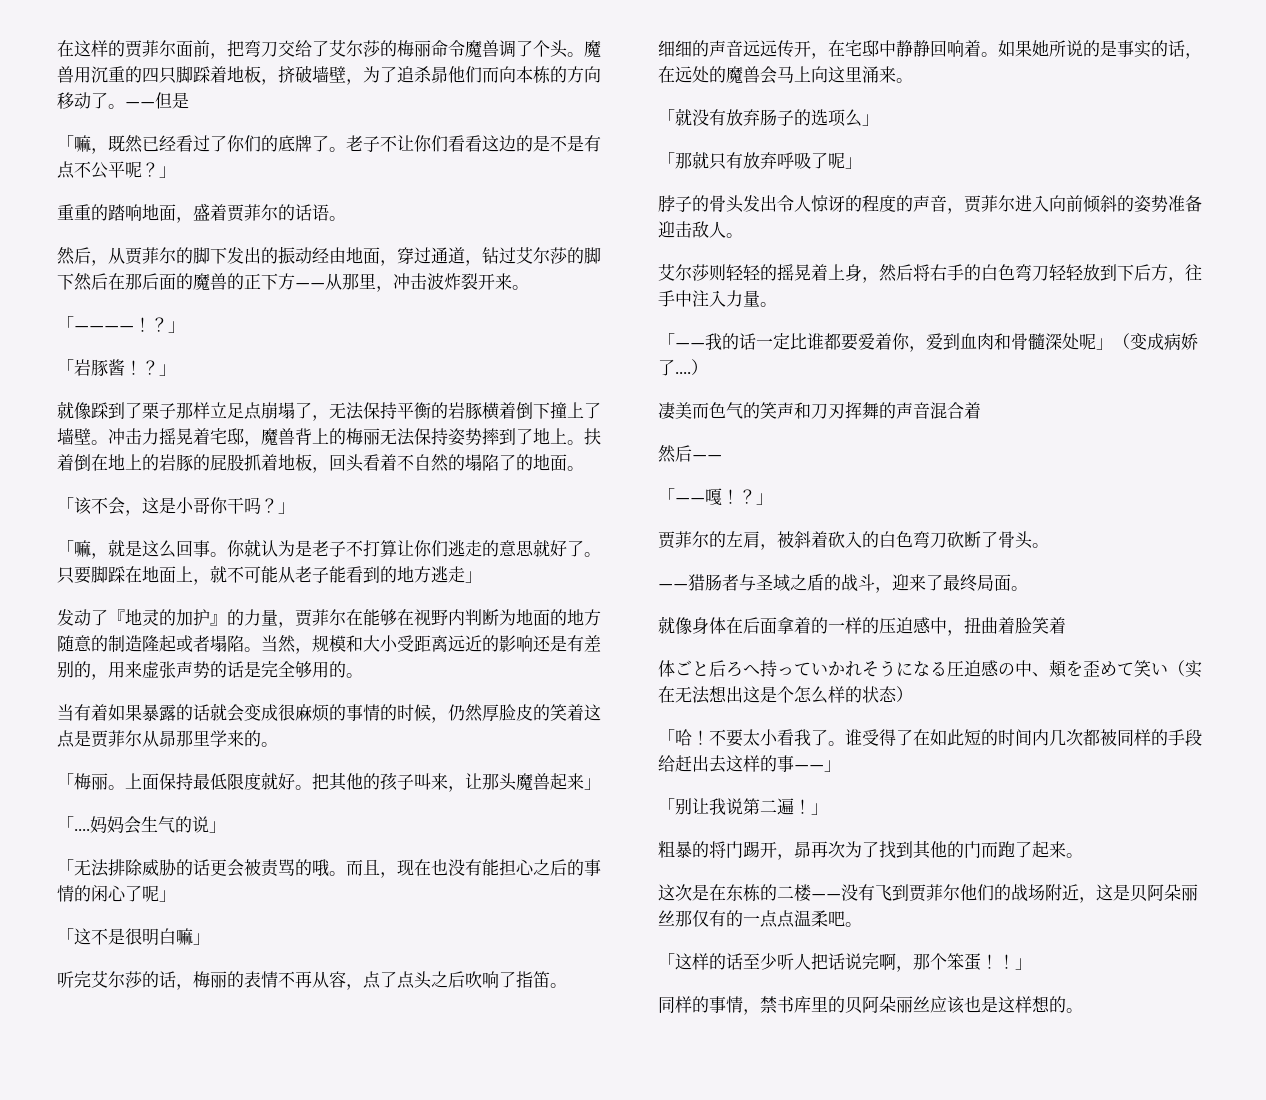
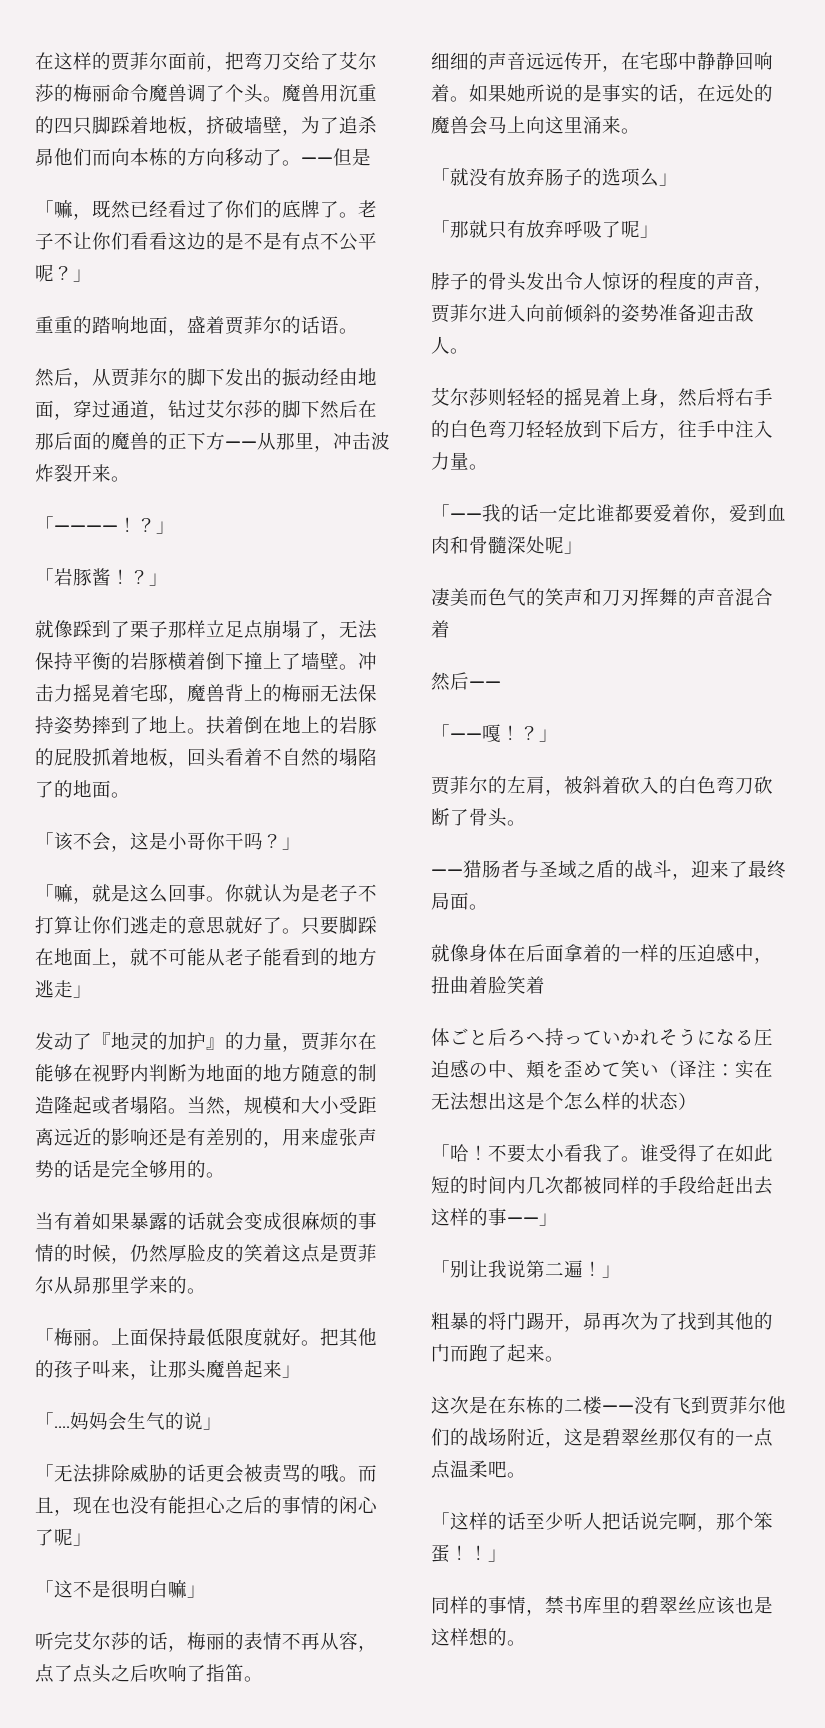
- 「——我的话一定比谁都要爱着你，爱到血肉和骨髓深处呢」（变成病娇了....）
+ 「——我的话一定比谁都要爱着你，爱到血肉和骨髓深处呢」
- 体ごと后ろへ持っていかれそうになる圧迫感の中、頬を歪めて笑い（实在无法想出这是个怎么样的状态）
+ 体ごと后ろへ持っていかれそうになる圧迫感の中、頬を歪めて笑い（译注：实在无法想出这是个怎么样的状态）
- 这次是在东栋的二楼——没有飞到贾菲尔他们的战场附近，这是贝阿朵丽丝那仅有的一点点温柔吧。
+ 这次是在东栋的二楼——没有飞到贾菲尔他们的战场附近，这是碧翠丝那仅有的一点点温柔吧。
- 同样的事情，禁书库里的贝阿朵丽丝应该也是这样想的。
+ 同样的事情，禁书库里的碧翠丝应该也是这样想的。

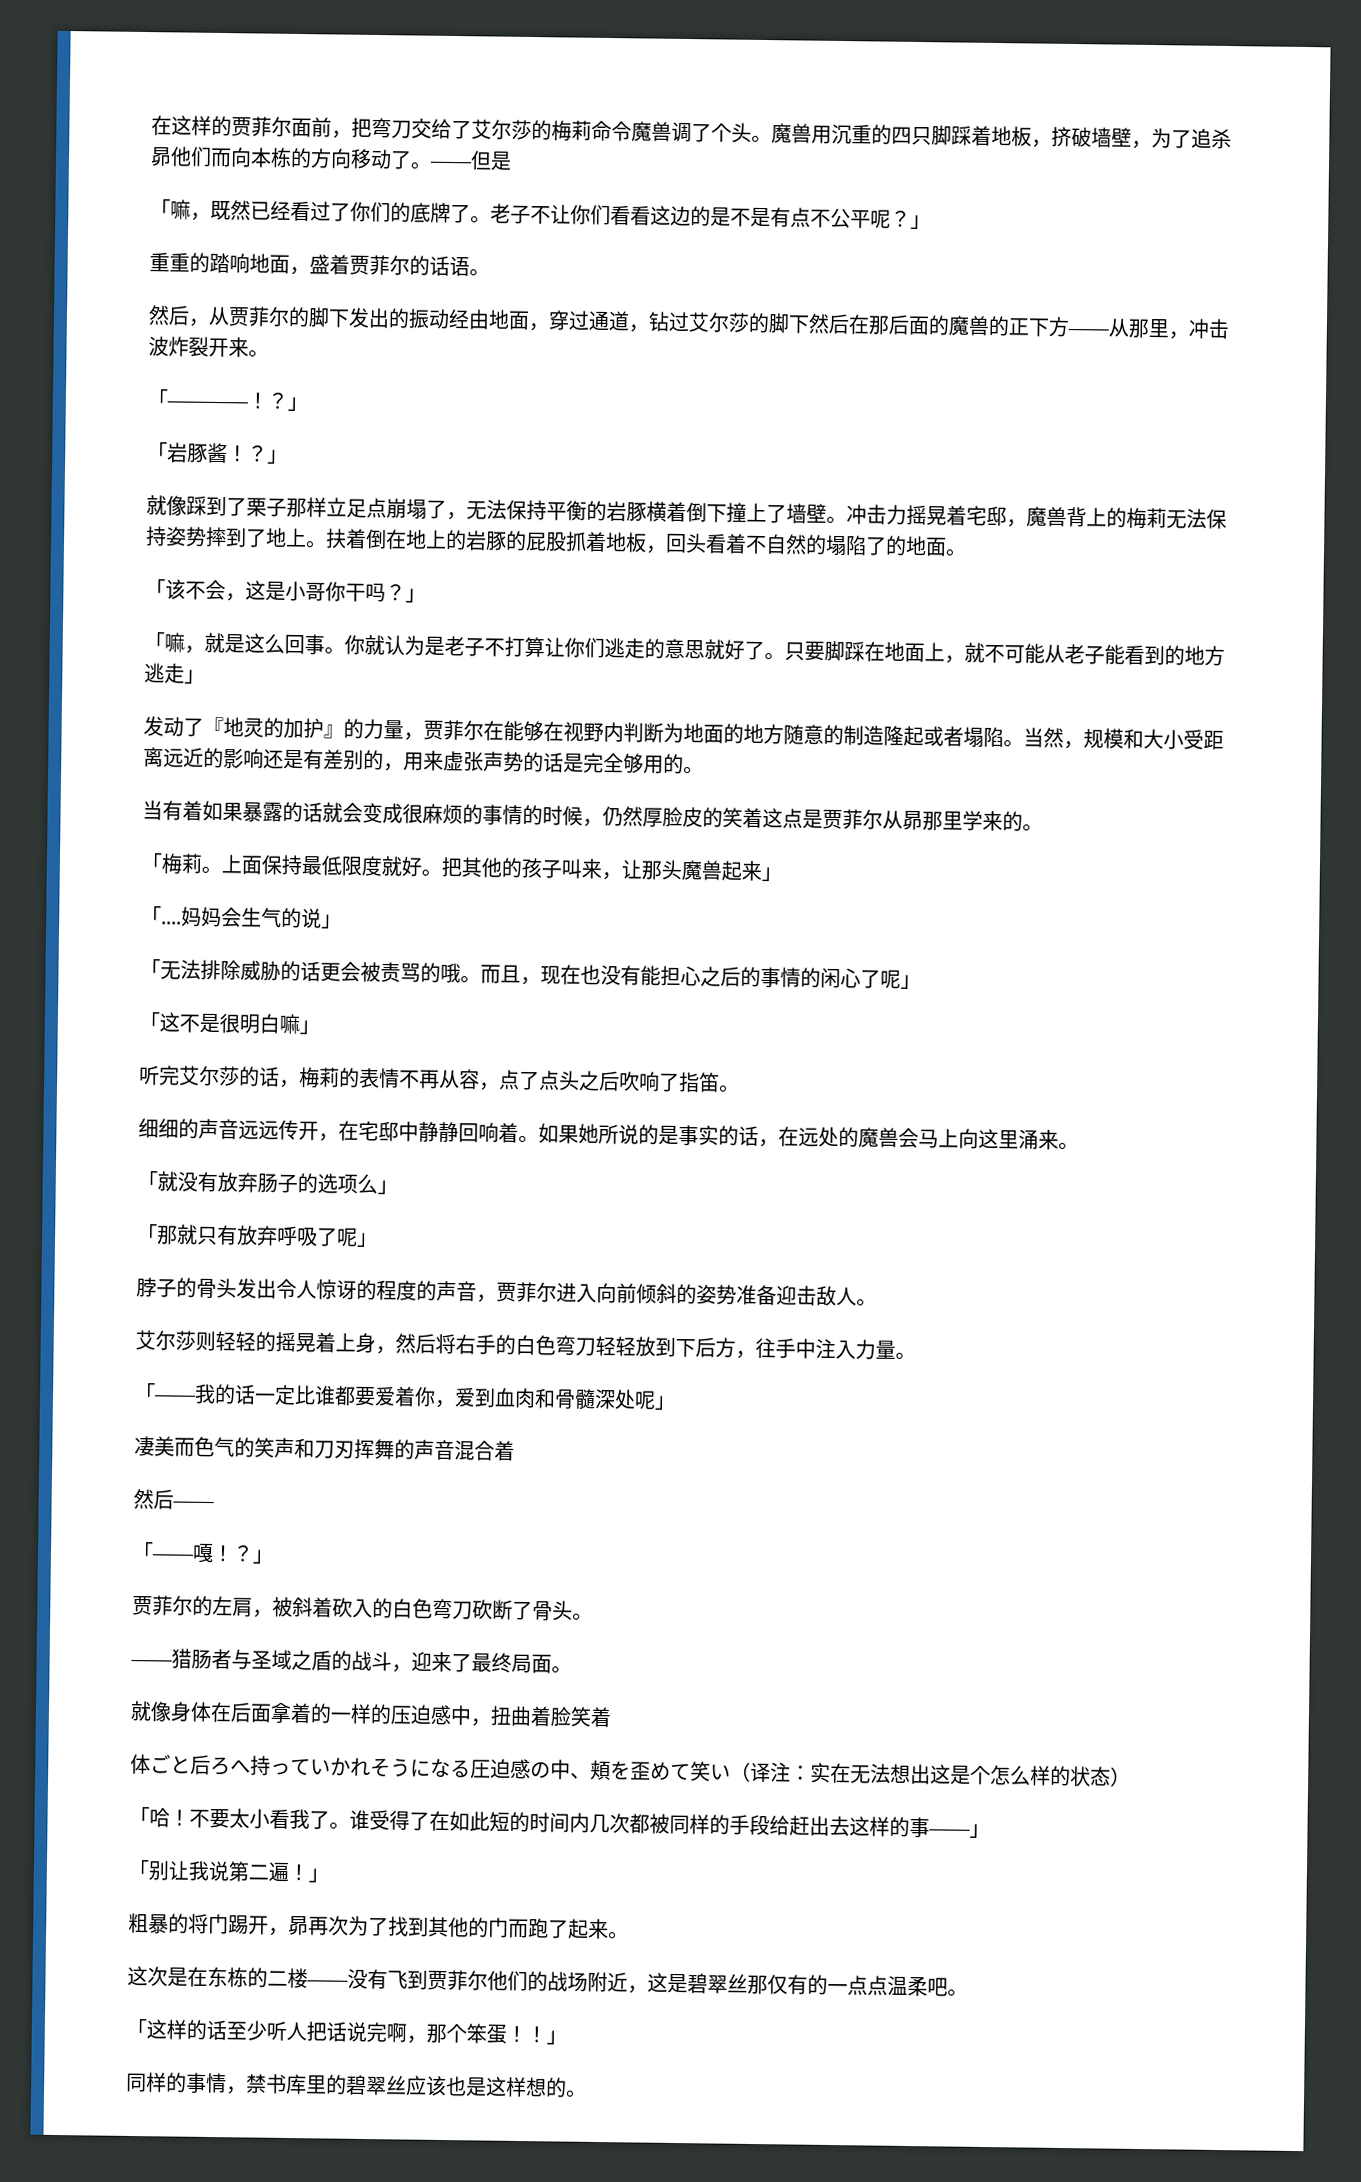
- 在这样的贾菲尔面前，把弯刀交给了艾尔莎的梅丽命令魔兽调了个头。
+ 在这样的贾菲尔面前，把弯刀交给了艾尔莎的梅莉命令魔兽调了个头。
- 冲击力摇晃着宅邸，魔兽背上的梅丽无法保持姿势摔到了地上。
+ 冲击力摇晃着宅邸，魔兽背上的梅莉无法保持姿势摔到了地上。
- 「梅丽。
+ 「梅莉。
- 听完艾尔莎的话，梅丽的表情不再从容，点了点头之后吹响了指笛。
+ 听完艾尔莎的话，梅莉的表情不再从容，点了点头之后吹响了指笛。

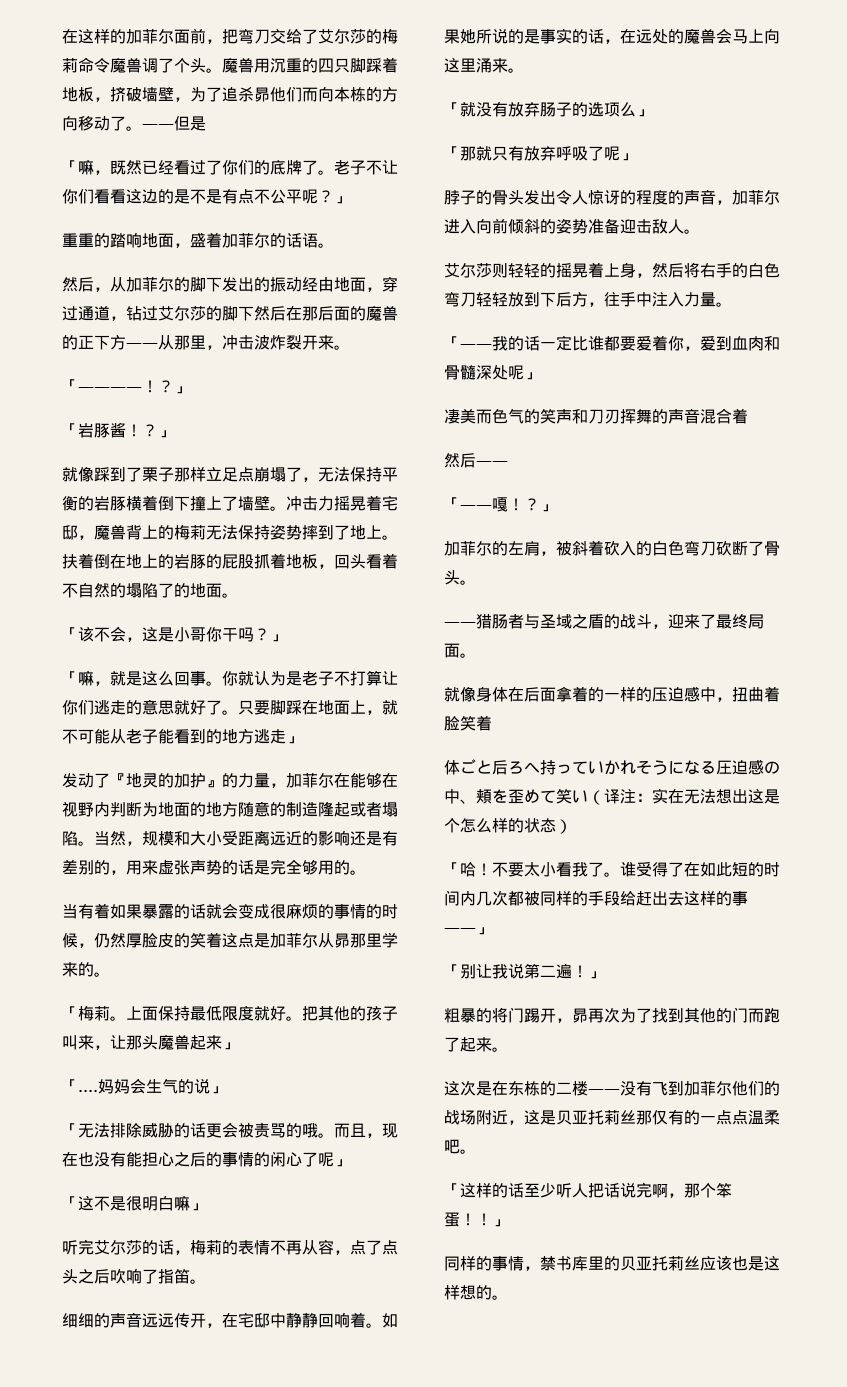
- 在这样的贾菲尔面前，把弯刀交给了艾尔莎的梅莉命令魔兽调了个头。
+ 在这样的加菲尔面前，把弯刀交给了艾尔莎的梅莉命令魔兽调了个头。
- 重重的踏响地面，盛着贾菲尔的话语。
+ 重重的踏响地面，盛着加菲尔的话语。
- 然后，从贾菲尔的脚下发出的振动经由地面，穿过通道，钻过艾尔莎的脚下然后在那后面的魔兽的正下方——从那里，冲击波炸裂开来。
+ 然后，从加菲尔的脚下发出的振动经由地面，穿过通道，钻过艾尔莎的脚下然后在那后面的魔兽的正下方——从那里，冲击波炸裂开来。
- 发动了『地灵的加护』的力量，贾菲尔在能够在视野内判断为地面的地方随意的制造隆起或者塌陷。
+ 发动了『地灵的加护』的力量，加菲尔在能够在视野内判断为地面的地方随意的制造隆起或者塌陷。
- 当有着如果暴露的话就会变成很麻烦的事情的时候，仍然厚脸皮的笑着这点是贾菲尔从昴那里学来的。
+ 当有着如果暴露的话就会变成很麻烦的事情的时候，仍然厚脸皮的笑着这点是加菲尔从昴那里学来的。
- 脖子的骨头发出令人惊讶的程度的声音，贾菲尔进入向前倾斜的姿势准备迎击敌人。
+ 脖子的骨头发出令人惊讶的程度的声音，加菲尔进入向前倾斜的姿势准备迎击敌人。
- 贾菲尔的左肩，被斜着砍入的白色弯刀砍断了骨头。
+ 加菲尔的左肩，被斜着砍入的白色弯刀砍断了骨头。
- 这次是在东栋的二楼——没有飞到贾菲尔他们的战场附近，这是碧翠丝那仅有的一点点温柔吧。
+ 这次是在东栋的二楼——没有飞到加菲尔他们的战场附近，这是贝亚托莉丝那仅有的一点点温柔吧。
- 同样的事情，禁书库里的碧翠丝应该也是这样想的。
+ 同样的事情，禁书库里的贝亚托莉丝应该也是这样想的。

